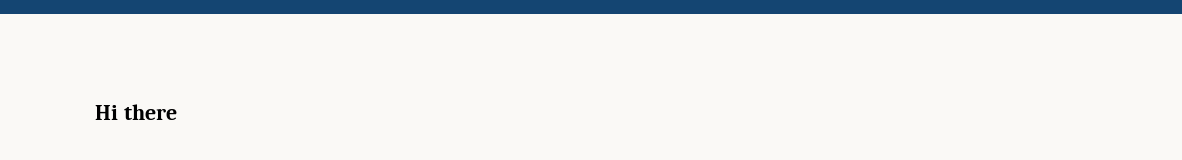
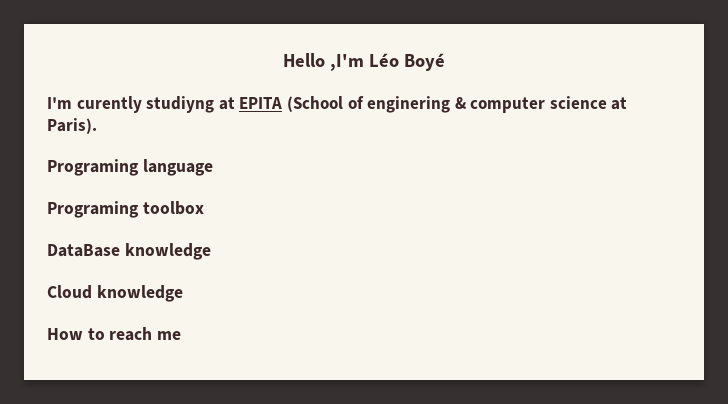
- Hi there
+ Hello ,I'm Léo Boyé
+ I'm curently studiyng at EPITA (School of enginering & computer science at Paris).
+ Programing language
+ Programing toolbox
+ DataBase knowledge
+ Cloud knowledge
+ How to reach me

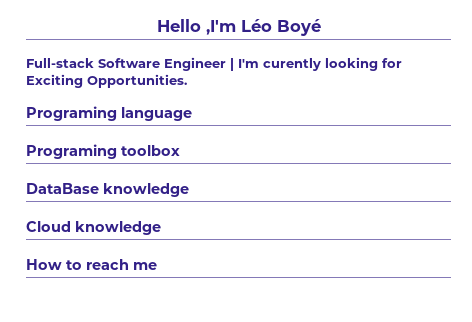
- I'm curently studiyng at EPITA (School of enginering & computer science at Paris).
+ Full-stack Software Engineer | I'm curently looking for Exciting Opportunities.

